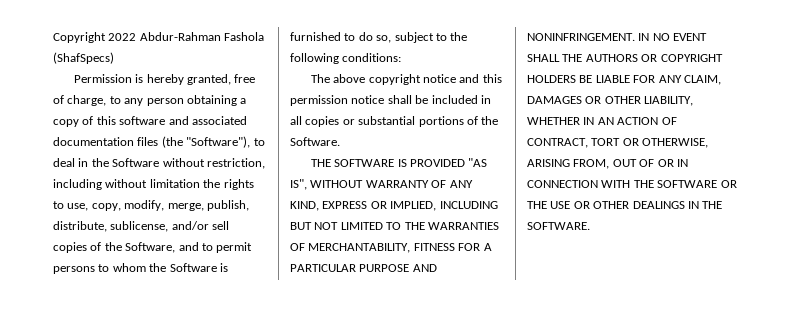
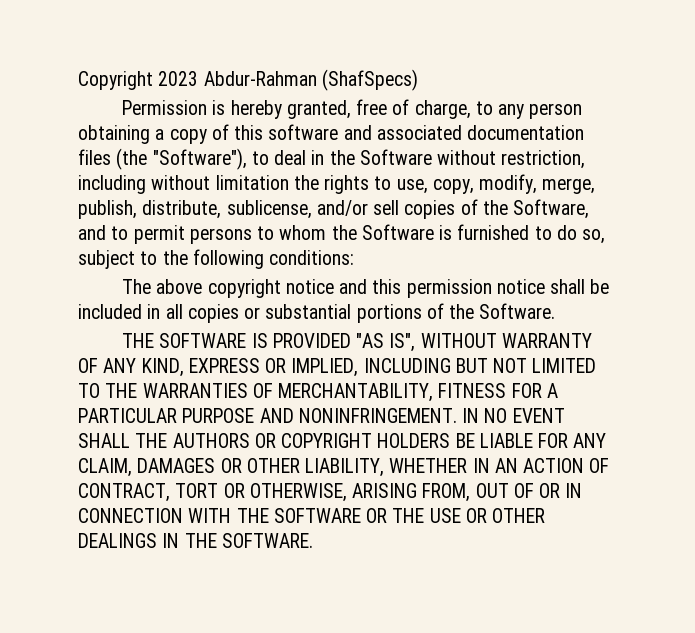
- Copyright 2022 Abdur-Rahman Fashola (ShafSpecs)
+ Copyright 2023 Abdur-Rahman (ShafSpecs)

